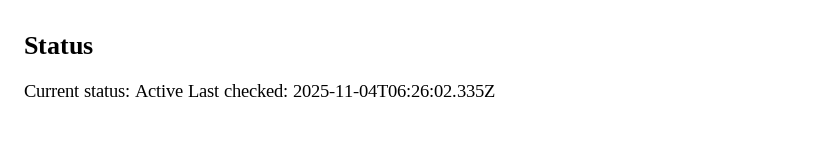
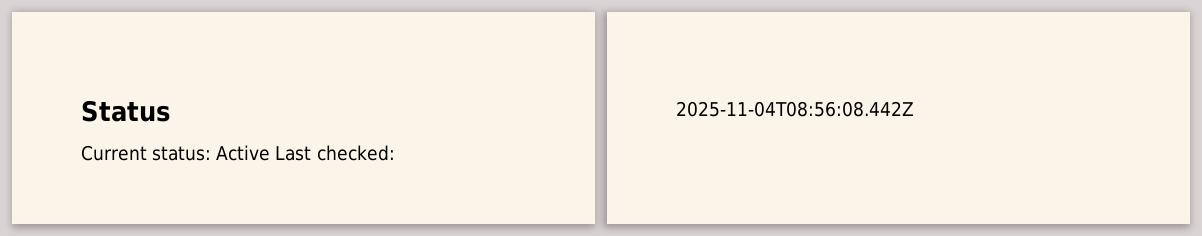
- Current status: Active Last checked: 2025-11-04T06:26:02.335Z
+ Current status: Active Last checked: 2025-11-04T08:56:08.442Z

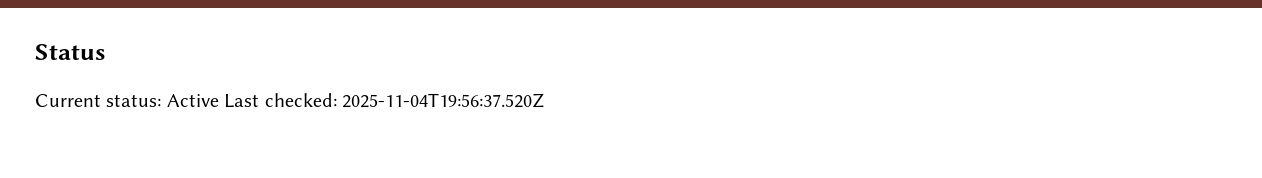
- Current status: Active Last checked: 2025-11-04T08:56:08.442Z
+ Current status: Active Last checked: 2025-11-04T19:56:37.520Z

